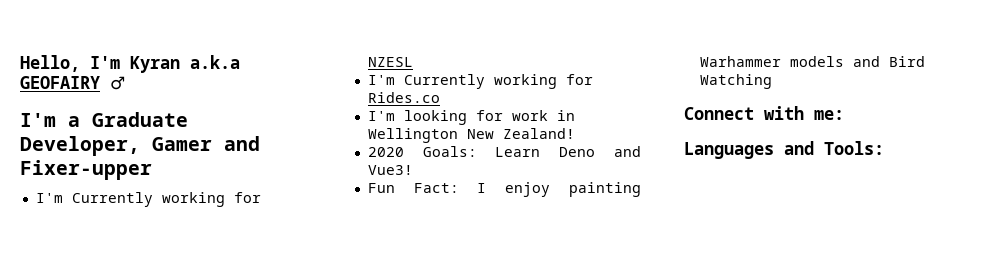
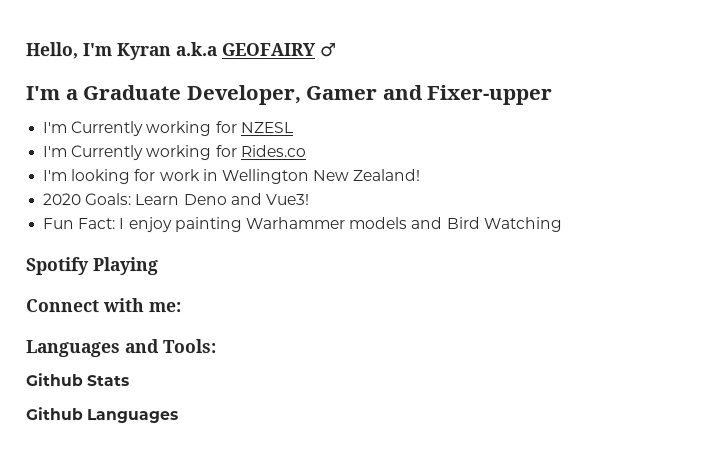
+ Spotify Playing
+ Github Stats
+ Github Languages

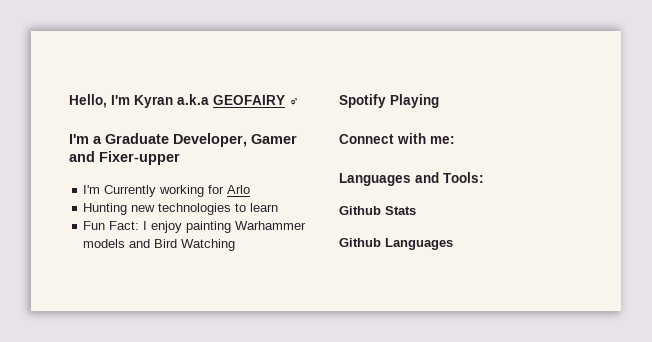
- I'm Currently working for NZESL
- I'm Currently working for Rides.co
- I'm looking for work in Wellington New Zealand!
- 2020 Goals: Learn Deno and Vue3!
+ I'm Currently working for Arlo
+ Hunting new technologies to learn

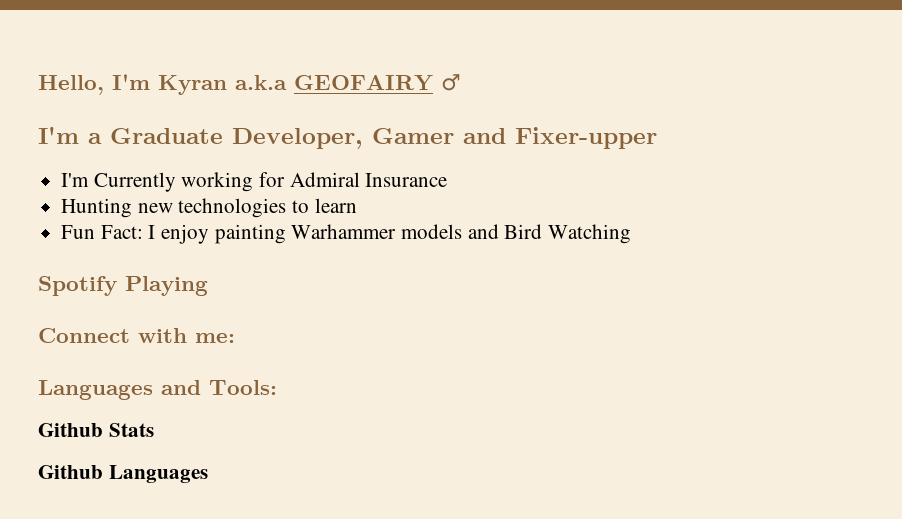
- I'm Currently working for Arlo
+ I'm Currently working for Admiral Insurance

